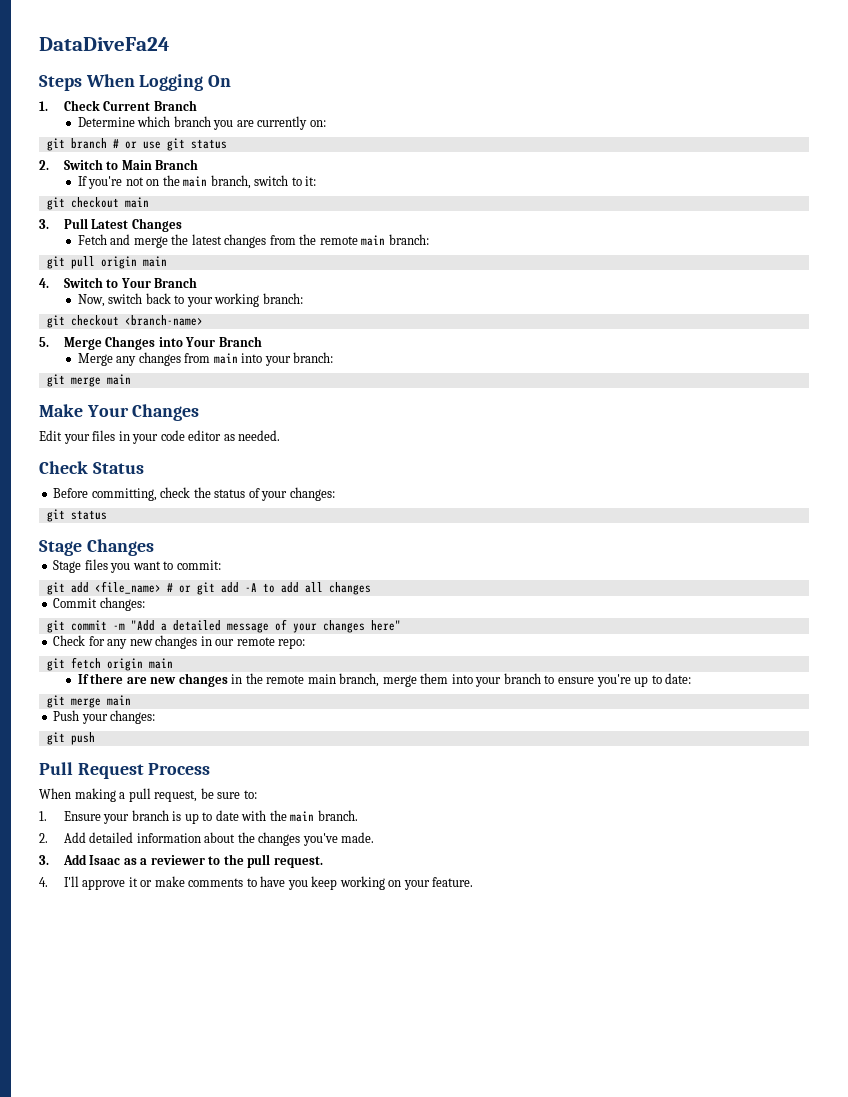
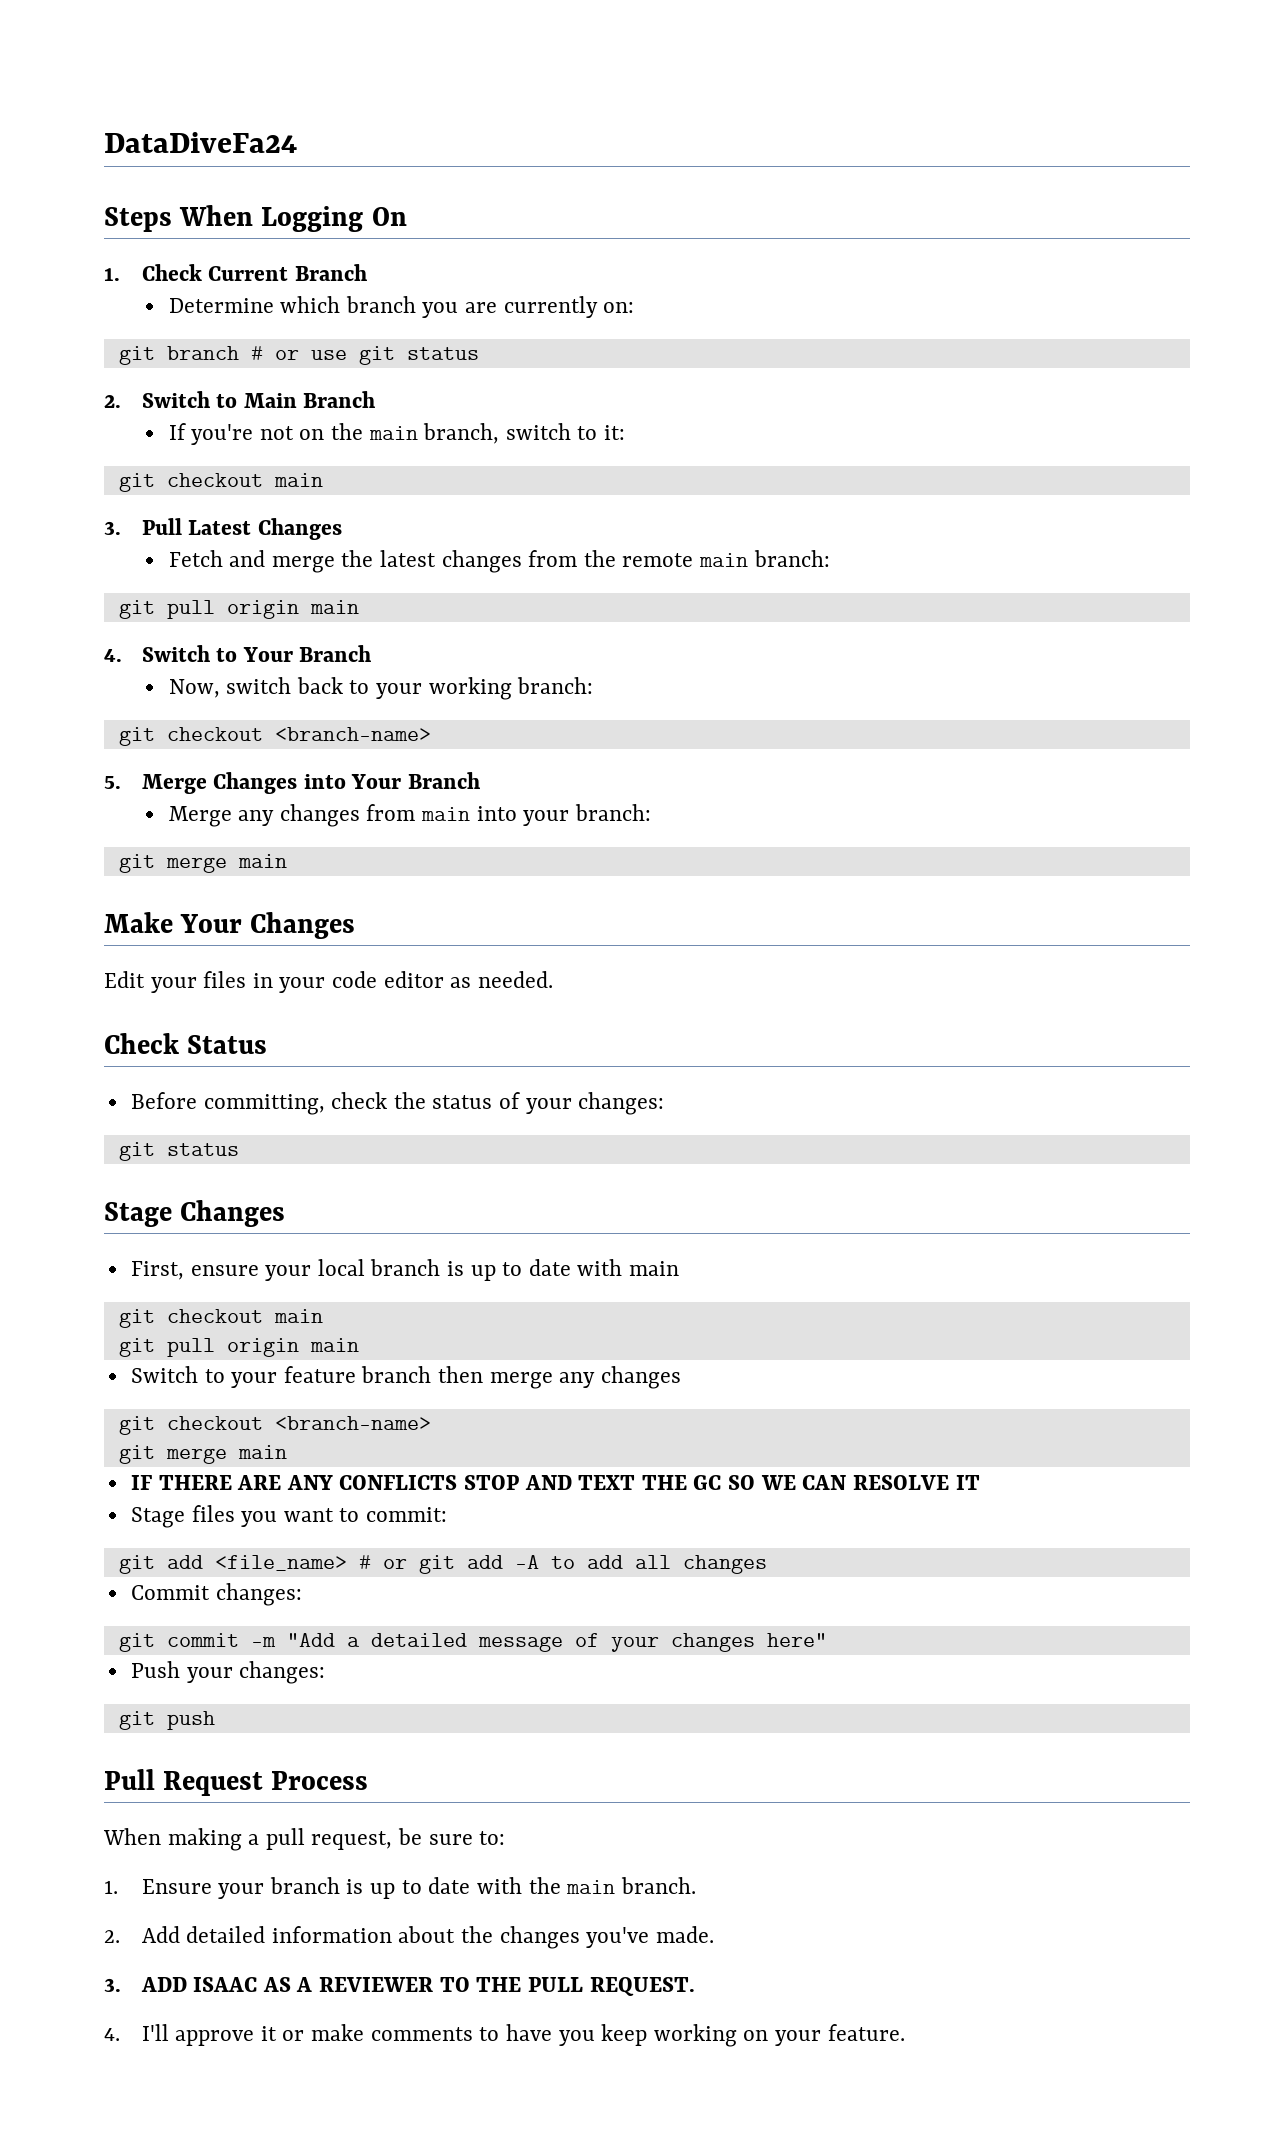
+ First, ensure your local branch is up to date with main
+ git checkout main
+ git pull origin main
+ Switch to your feature branch then merge any changes
+ git checkout <branch-name>
+ git merge main
+ IF THERE ARE ANY CONFLICTS STOP AND TEXT THE GC SO WE CAN RESOLVE IT
- Check for any new changes in our remote repo:
- git fetch origin main
- If there are new changes in the remote main branch, merge them into your branch to ensure you're up to date:
- git merge main
- 3. Add Isaac as a reviewer to the pull request.
+ 3. ADD ISAAC AS A REVIEWER TO THE PULL REQUEST.

